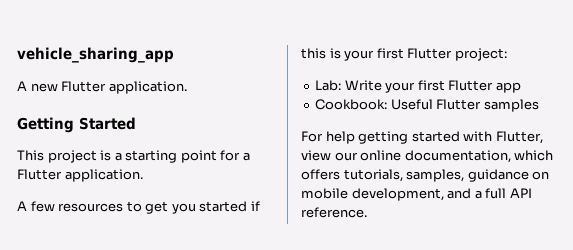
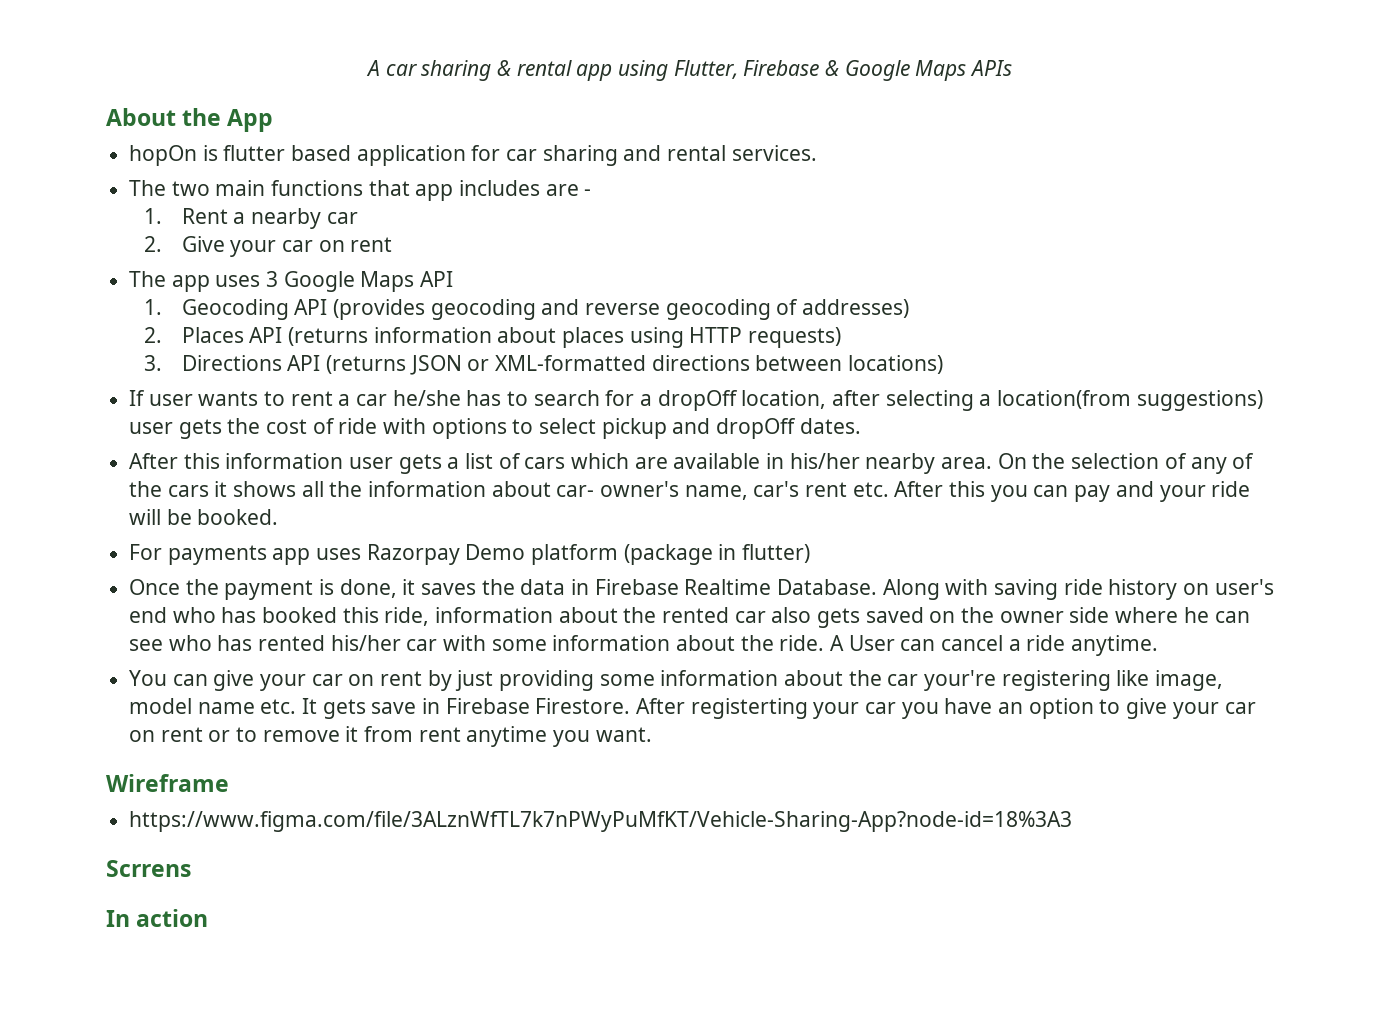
- vehicle_sharing_app
- A new Flutter application.
- Getting Started
- This project is a starting point for a Flutter application.
- A few resources to get you started if this is your first Flutter project:
- Lab: Write your first Flutter app
- Cookbook: Useful Flutter samples
- For help getting started with Flutter, view our online documentation, which offers tutorials, samples, guidance on mobile development, and a full API reference.
+ A car sharing & rental app using Flutter, Firebase & Google Maps APIs
+ About the App
+ hopOn is flutter based application for car sharing and rental services.
+ The two main functions that app includes are -
+ 1. Rent a nearby car
+ 2. Give your car on rent
+ The app uses 3 Google Maps API
+ 1. Geocoding API (provides geocoding and reverse geocoding of addresses)
+ 2. Places API (returns information about places using HTTP requests)
+ 3. Directions API (returns JSON or XML-formatted directions between locations)
+ If user wants to rent a car he/she has to search for a dropOff location, after selecting a location(from suggestions) user gets the cost of ride with options to select pickup and dropOff dates.
+ After this information user gets a list of cars which are available in his/her nearby area. On the selection of any of the cars it shows all the information about car- owner's name, car's rent etc. After this you can pay and your ride will be booked.
+ For payments app uses Razorpay Demo platform (package in flutter)
+ Once the payment is done, it saves the data in Firebase Realtime Database. Along with saving ride history on user's end who has booked this ride, information about the rented car also gets saved on the owner side where he can see who has rented his/her car with some information about the ride. A User can cancel a ride anytime.
+ You can give your car on rent by just providing some information about the car your're registering like image, model name etc. It gets save in Firebase Firestore. After registerting your car you have an option to give your car on rent or to remove it from rent anytime you want.
+ Wireframe
+ https://www.figma.com/file/3ALznWfTL7k7nPWyPuMfKT/Vehicle-Sharing-App?node-id=18%3A3
+ Scrrens
+ In action

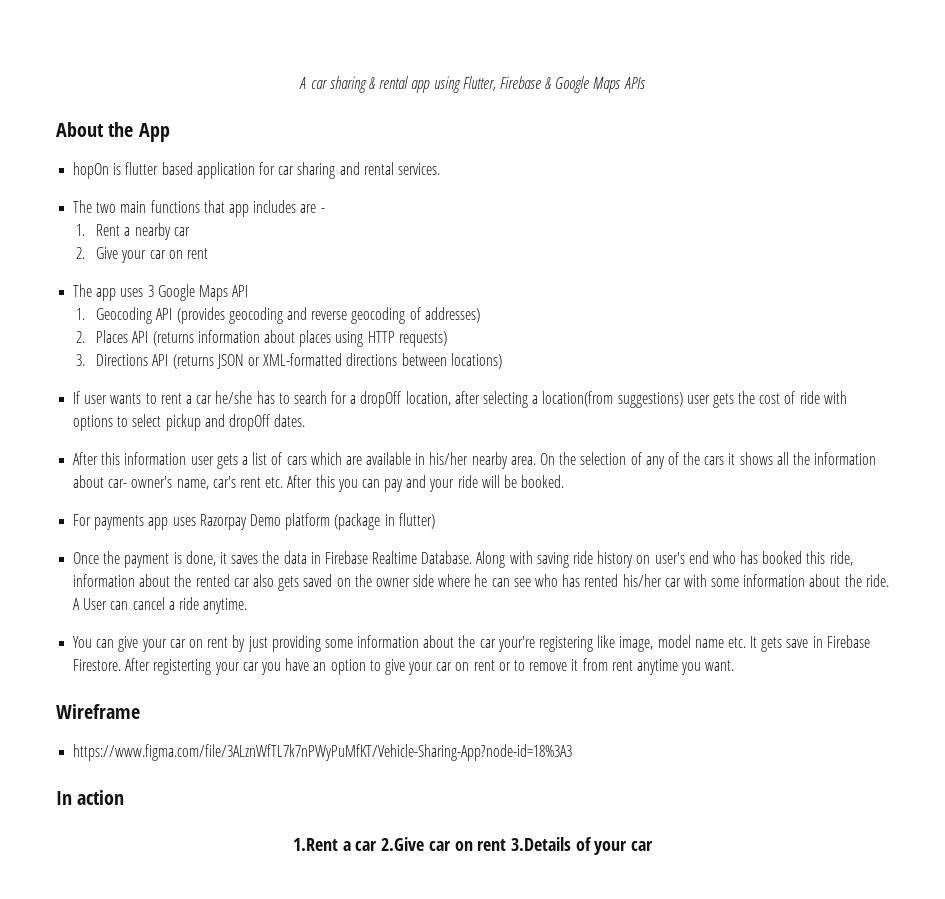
- Scrrens
+ 1.Rent a car 2.Give car on rent 3.Details of your car

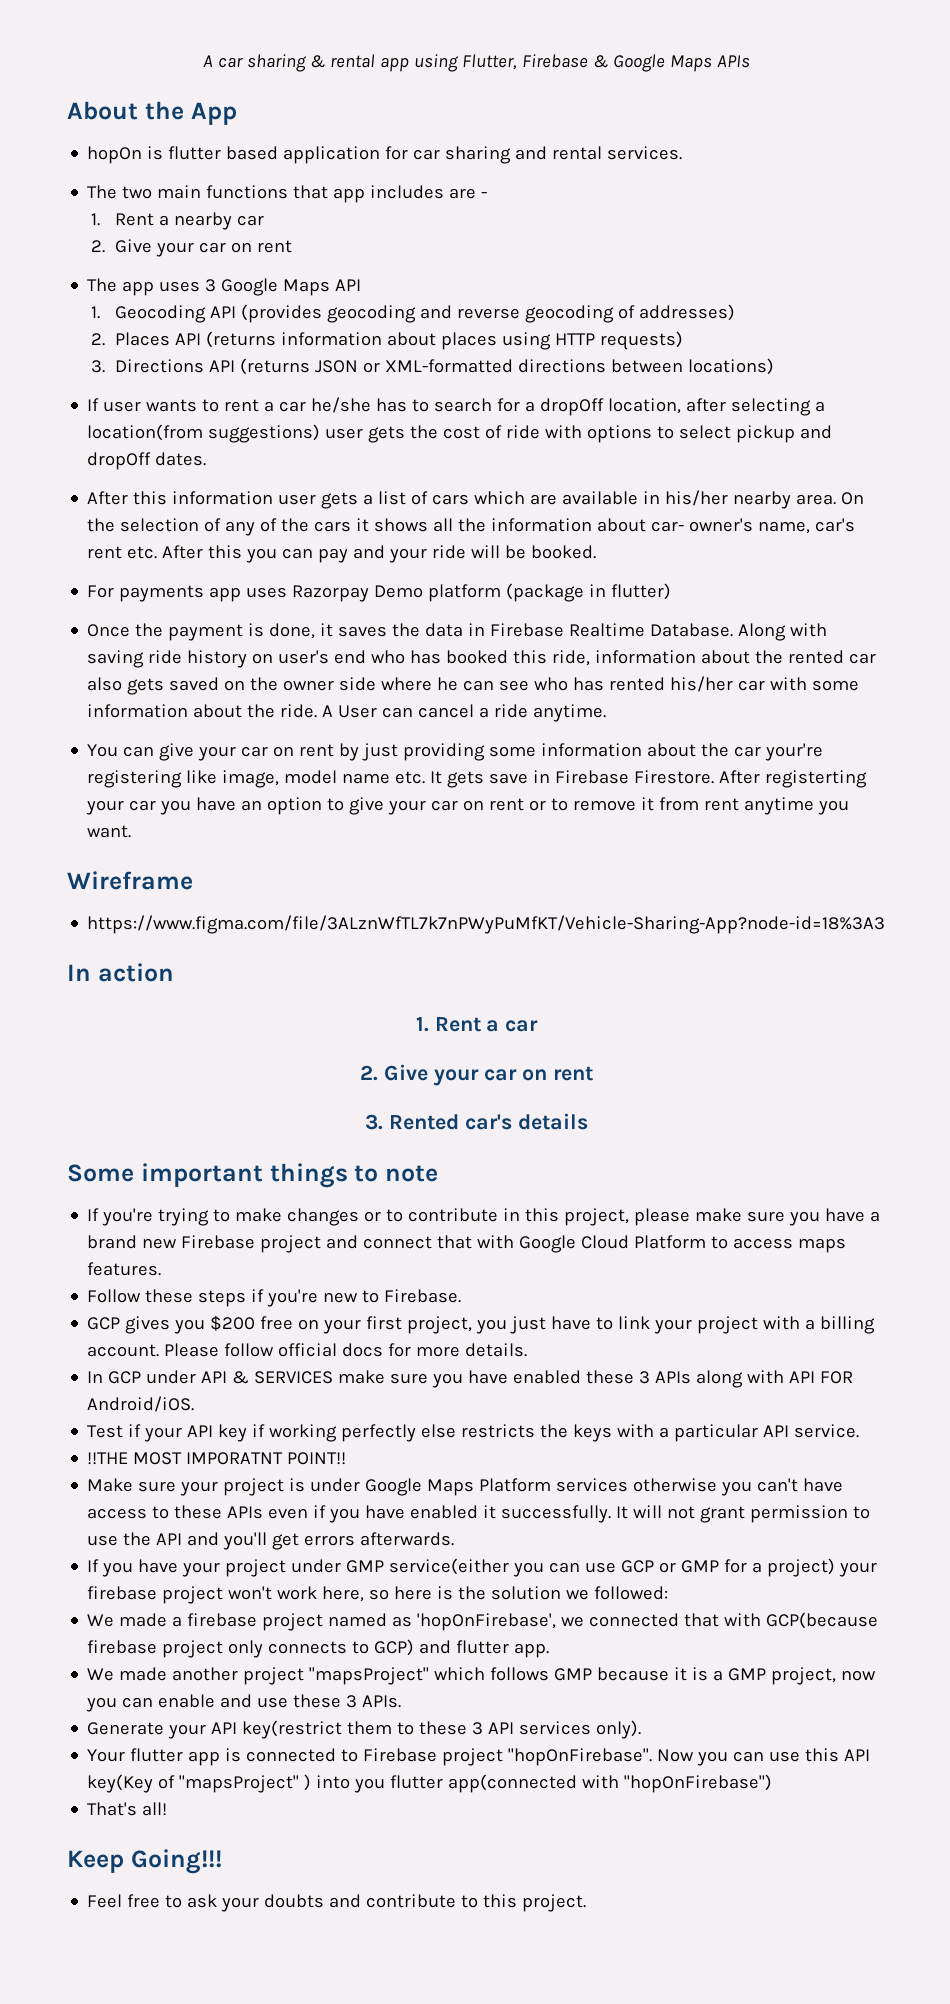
- 1.Rent a car 2.Give car on rent 3.Details of your car
+ 1. Rent a car
+ 2. Give your car on rent
+ 3. Rented car's details
+ Some important things to note
+ If you're trying to make changes or to contribute in this project, please make sure you have a brand new Firebase project and connect that with Google Cloud Platform to access maps features.
+ Follow these steps if you're new to Firebase.
+ GCP gives you $200 free on your first project, you just have to link your project with a billing account. Please follow official docs for more details.
+ In GCP under API & SERVICES make sure you have enabled these 3 APIs along with API FOR Android/iOS.
+ Test if your API key if working perfectly else restricts the keys with a particular API service.
+ !!THE MOST IMPORATNT POINT!!
+ Make sure your project is under Google Maps Platform services otherwise you can't have access to these APIs even if you have enabled it successfully. It will not grant permission to use the API and you'll get errors afterwards.
+ If you have your project under GMP service(either you can use GCP or GMP for a project) your firebase project won't work here, so here is the solution we followed:
+ We made a firebase project named as 'hopOnFirebase', we connected that with GCP(because firebase project only connects to GCP) and flutter app.
+ We made another project "mapsProject" which follows GMP because it is a GMP project, now you can enable and use these 3 APIs.
+ Generate your API key(restrict them to these 3 API services only).
+ Your flutter app is connected to Firebase project "hopOnFirebase". Now you can use this API key(Key of "mapsProject" ) into you flutter app(connected with "hopOnFirebase")
+ That's all!
+ Keep Going!!!
+ Feel free to ask your doubts and contribute to this project.

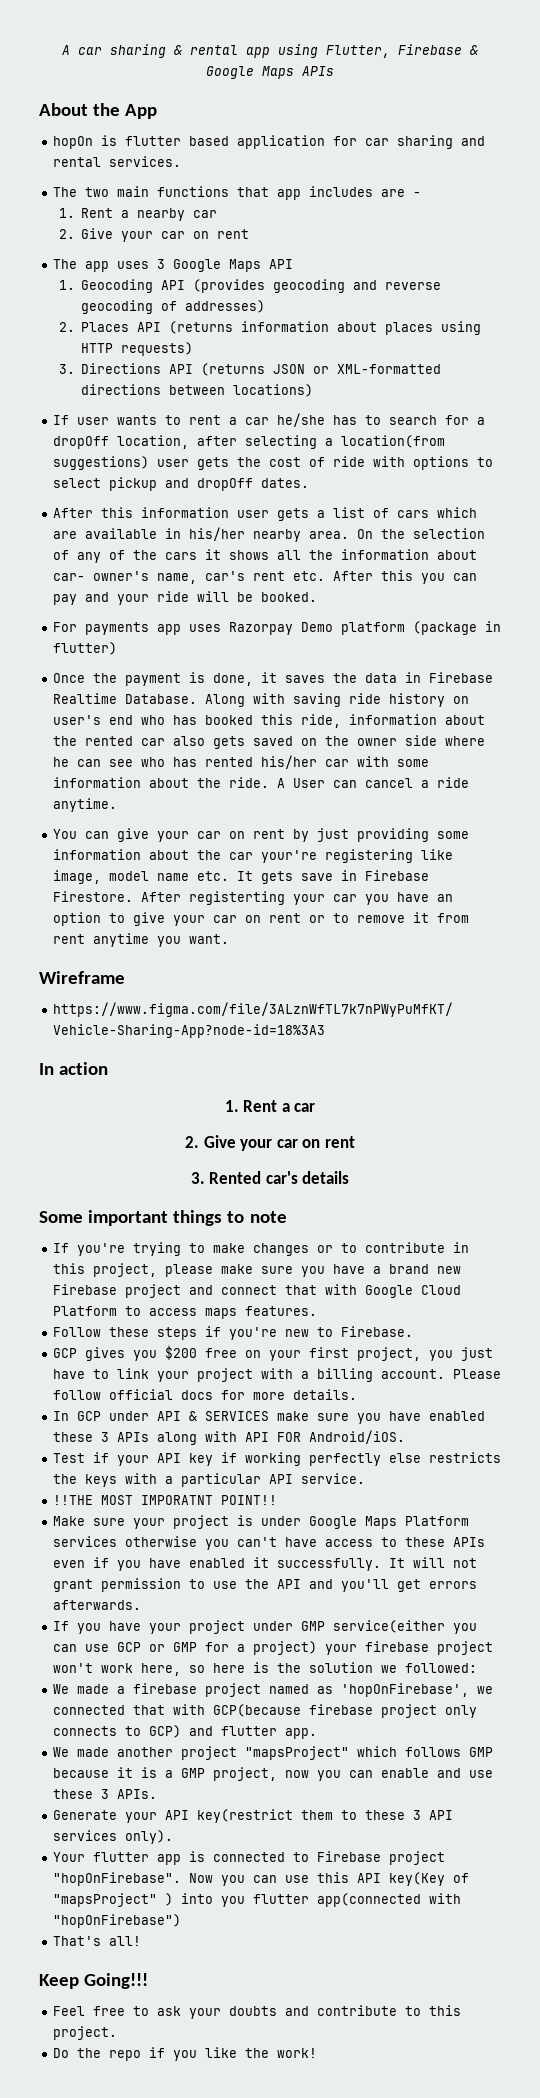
+ Do the repo if you like the work!

